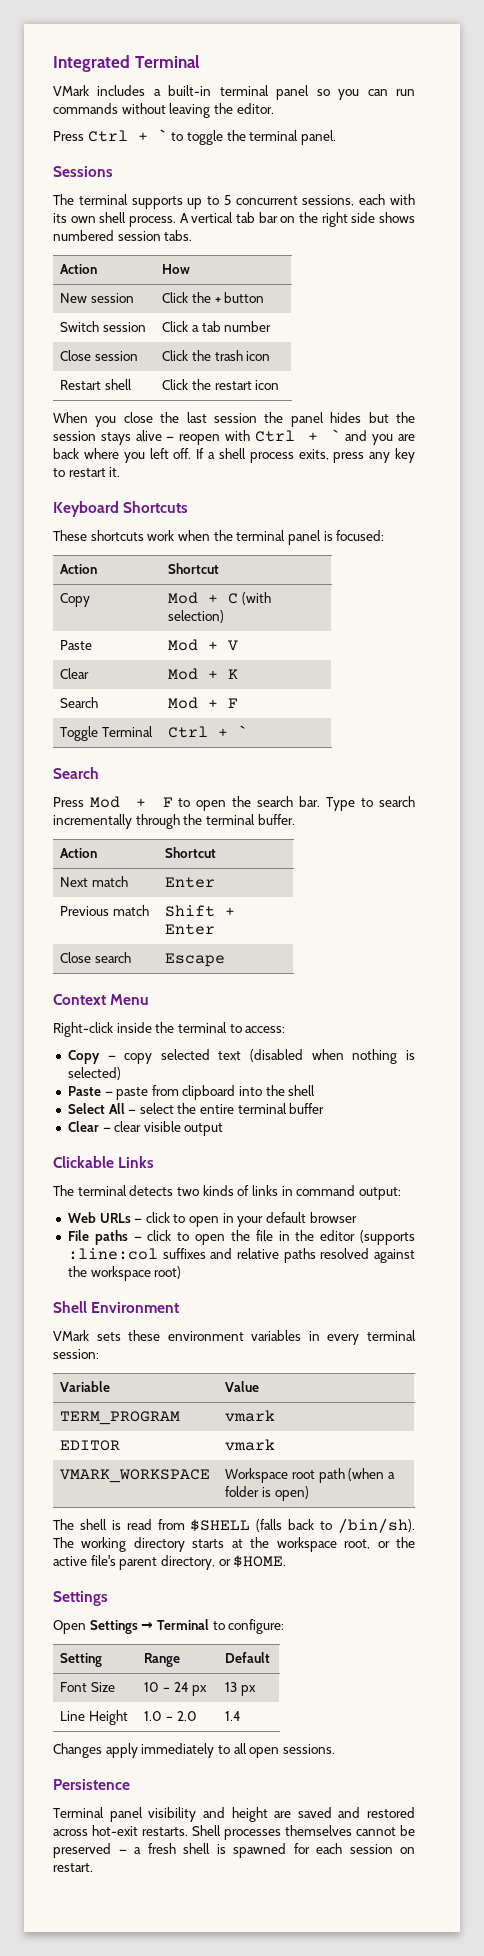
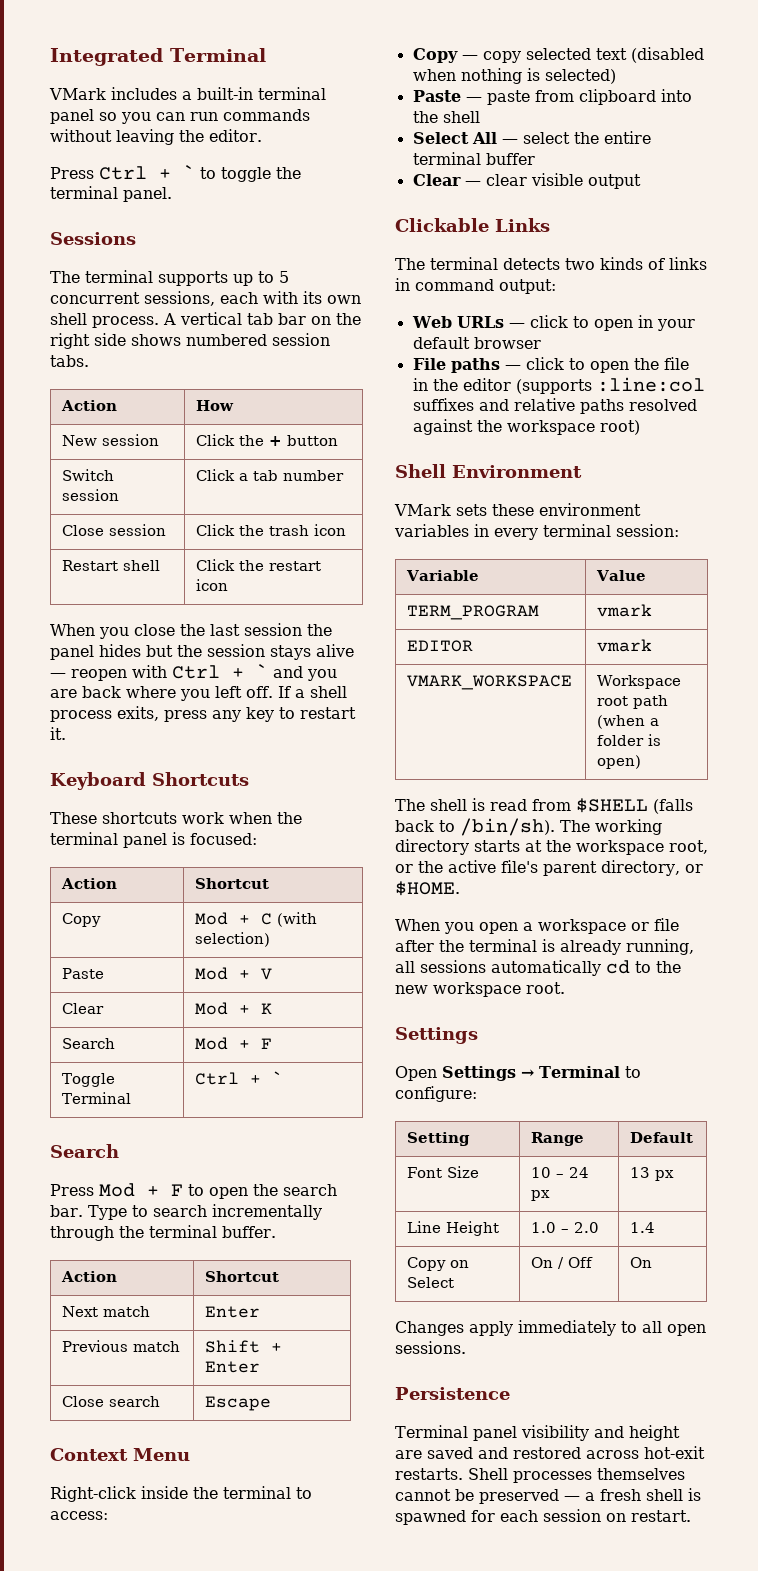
+ When you open a workspace or file after the terminal is already running, all sessions automatically cd to the new workspace root.
+ Copy on Select | On / Off | On

